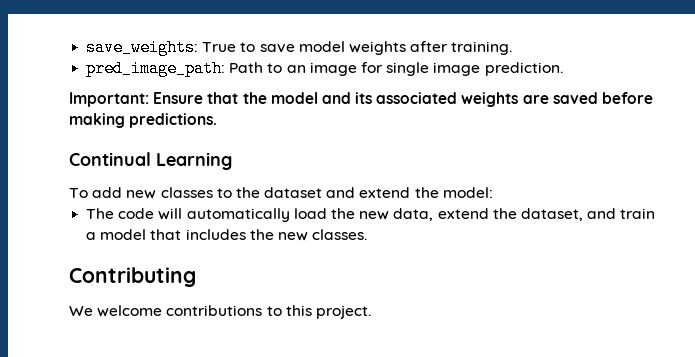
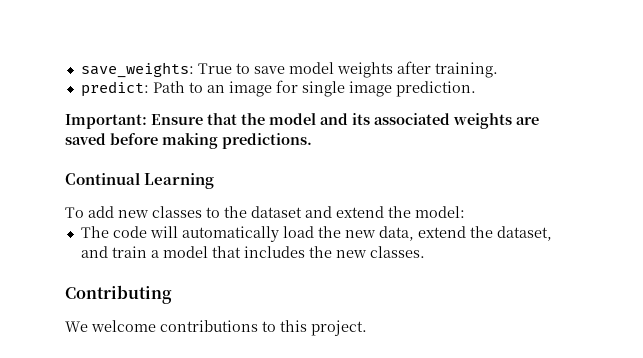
- pred_image_path: Path to an image for single image prediction.
+ predict: Path to an image for single image prediction.

